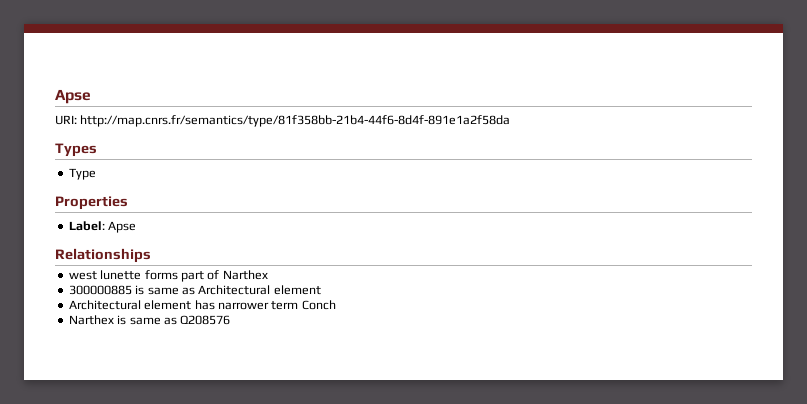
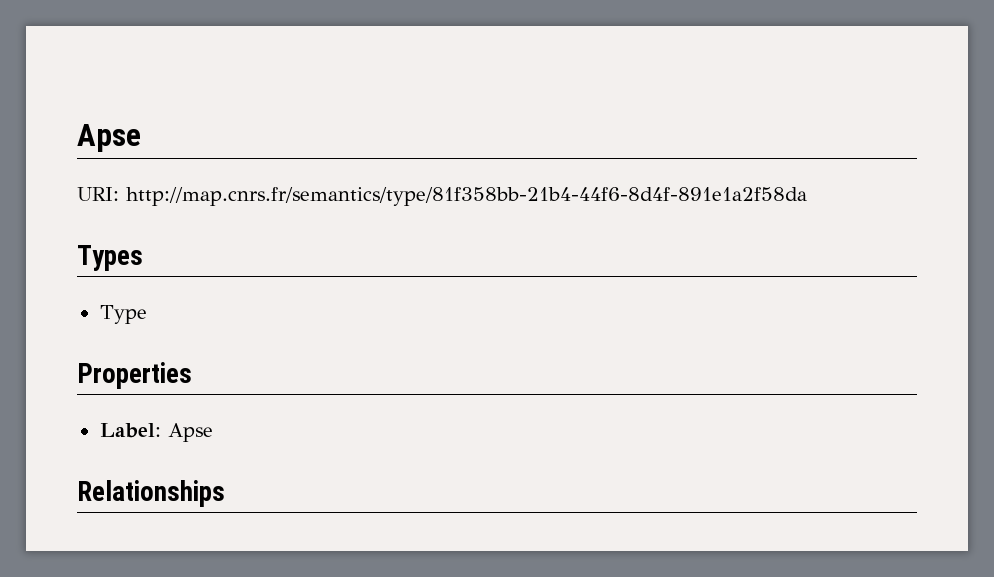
- west lunette forms part of Narthex
- 300000885 is same as Architectural element
- Architectural element has narrower term Conch
- Narthex is same as Q208576

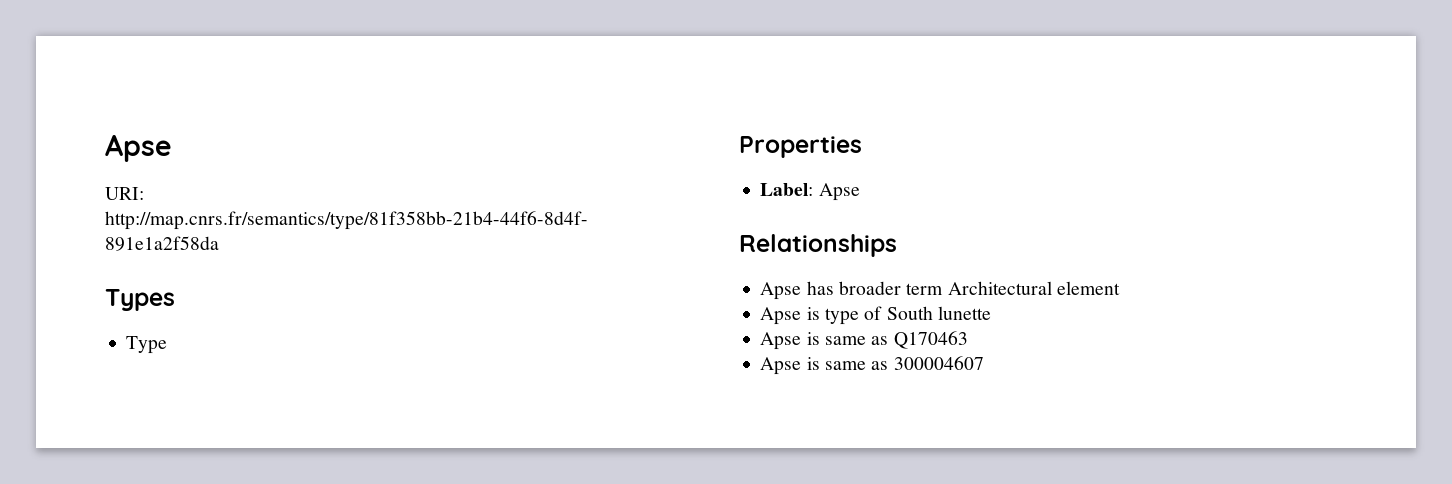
+ Apse has broader term Architectural element
+ Apse is type of South lunette
+ Apse is same as Q170463
+ Apse is same as 300004607

